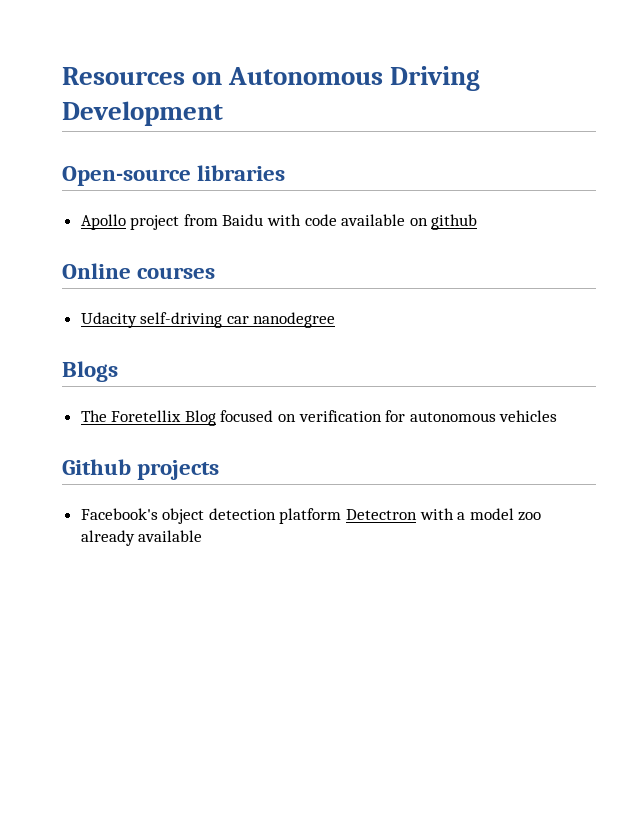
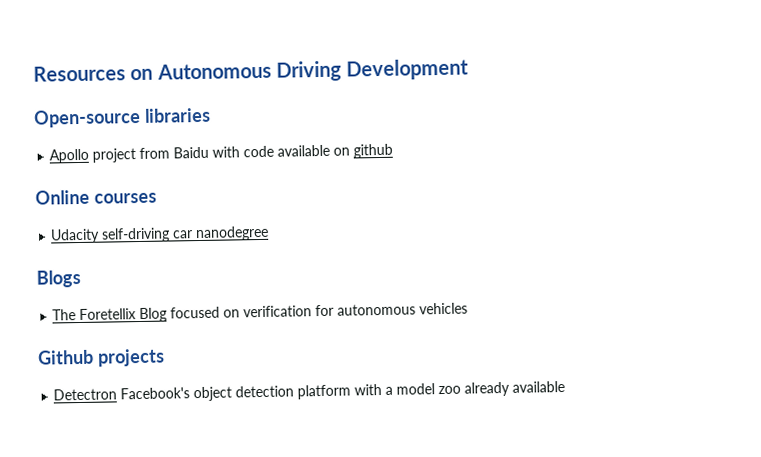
- Facebook's object detection platform Detectron with a model zoo already available
+ Detectron Facebook's object detection platform with a model zoo already available

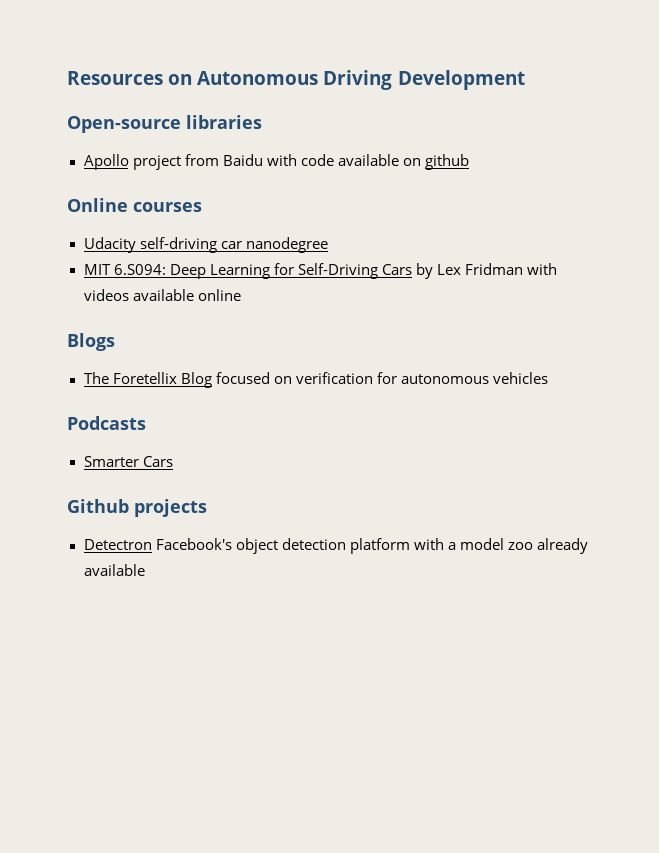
+ MIT 6.S094: Deep Learning for Self-Driving Cars by Lex Fridman with videos available online
+ Podcasts
+ Smarter Cars

